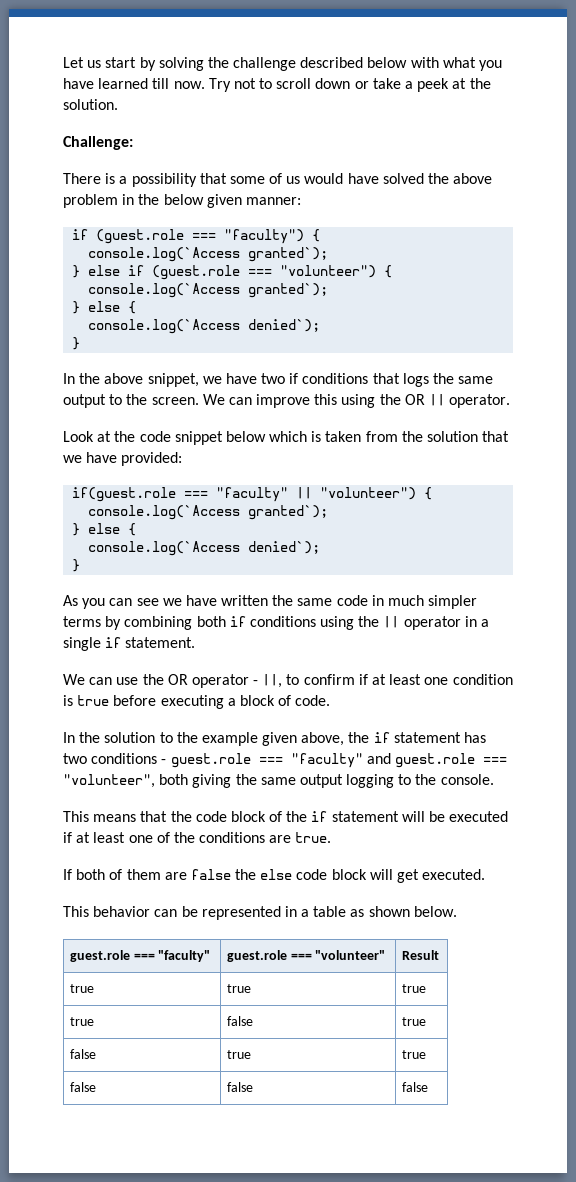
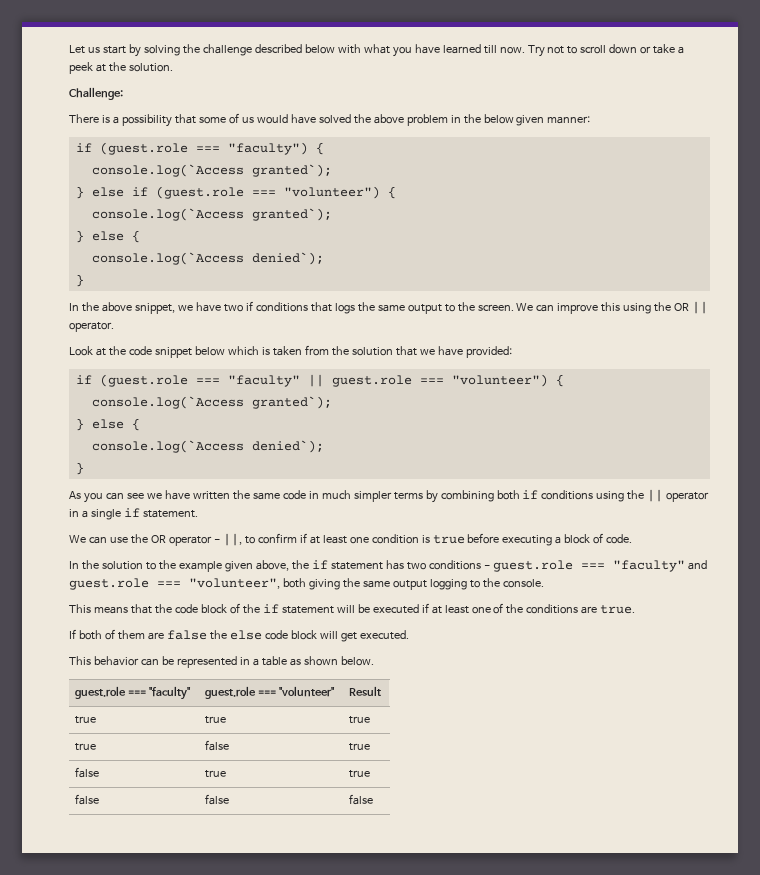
- if(guest.role === "faculty" || "volunteer") {
+ if (guest.role === "faculty" || guest.role === "volunteer") {

